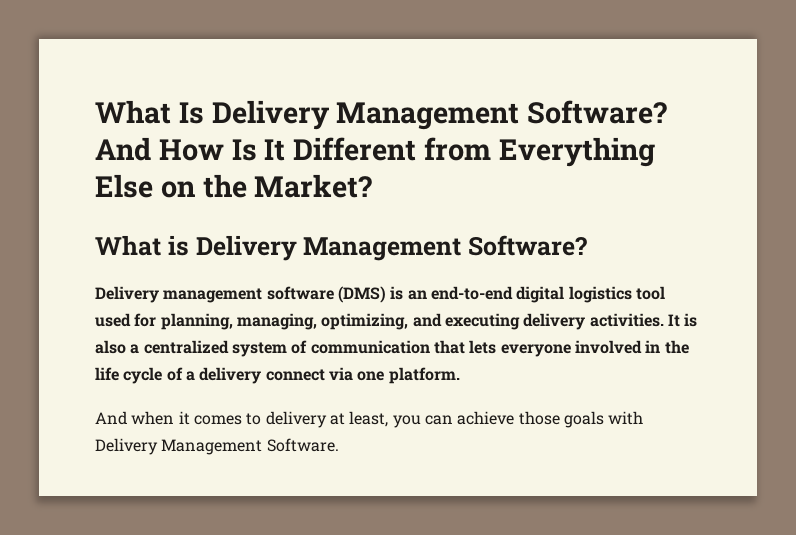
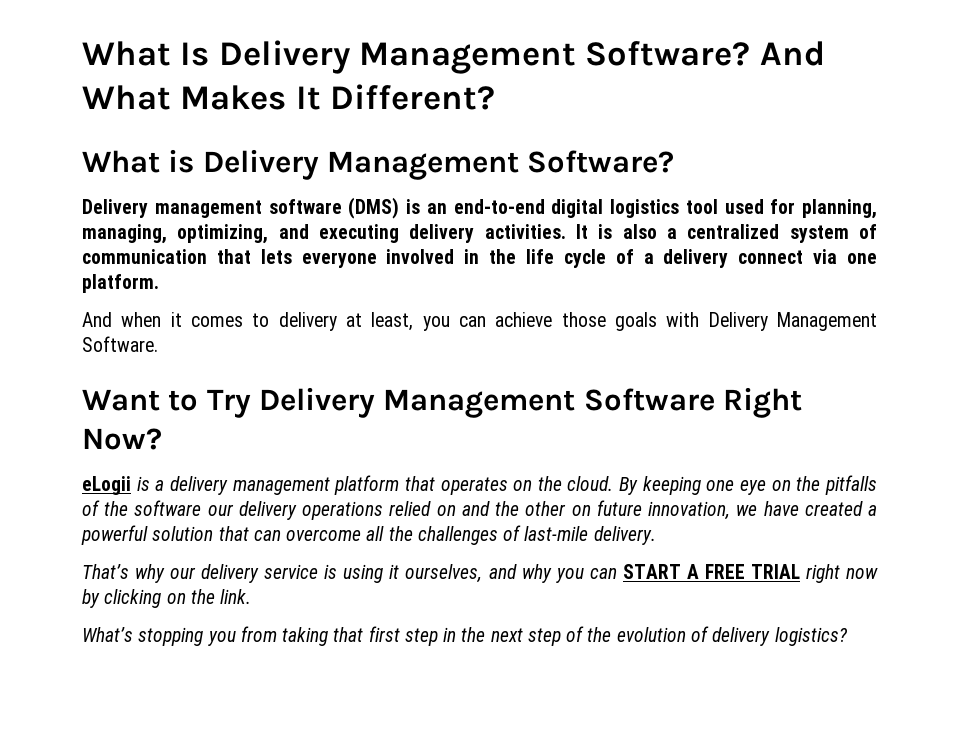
- And How Is It Different from Everything Else on the Market?
+ And What Makes It Different?
+ Want to Try Delivery Management Software Right Now?
+ eLogii is a delivery management platform that operates on the cloud. By keeping one eye on the pitfalls of the software our delivery operations relied on and the other on future innovation, we have created a powerful solution that can overcome all the challenges of last-mile delivery.
+ That’s why our delivery service is using it ourselves, and why you can START A FREE TRIAL right now by clicking on the link.
+ What’s stopping you from taking that first step in the next step of the evolution of delivery logistics?

